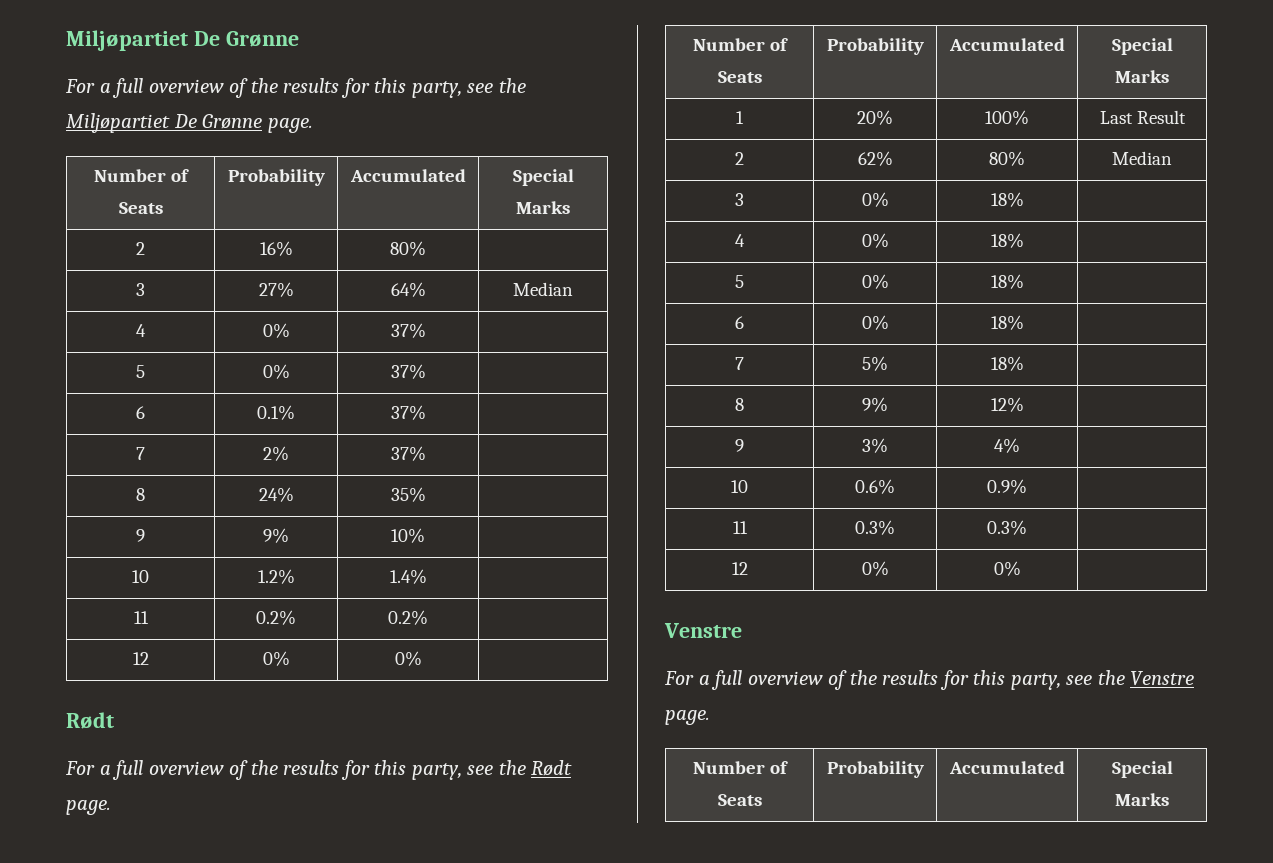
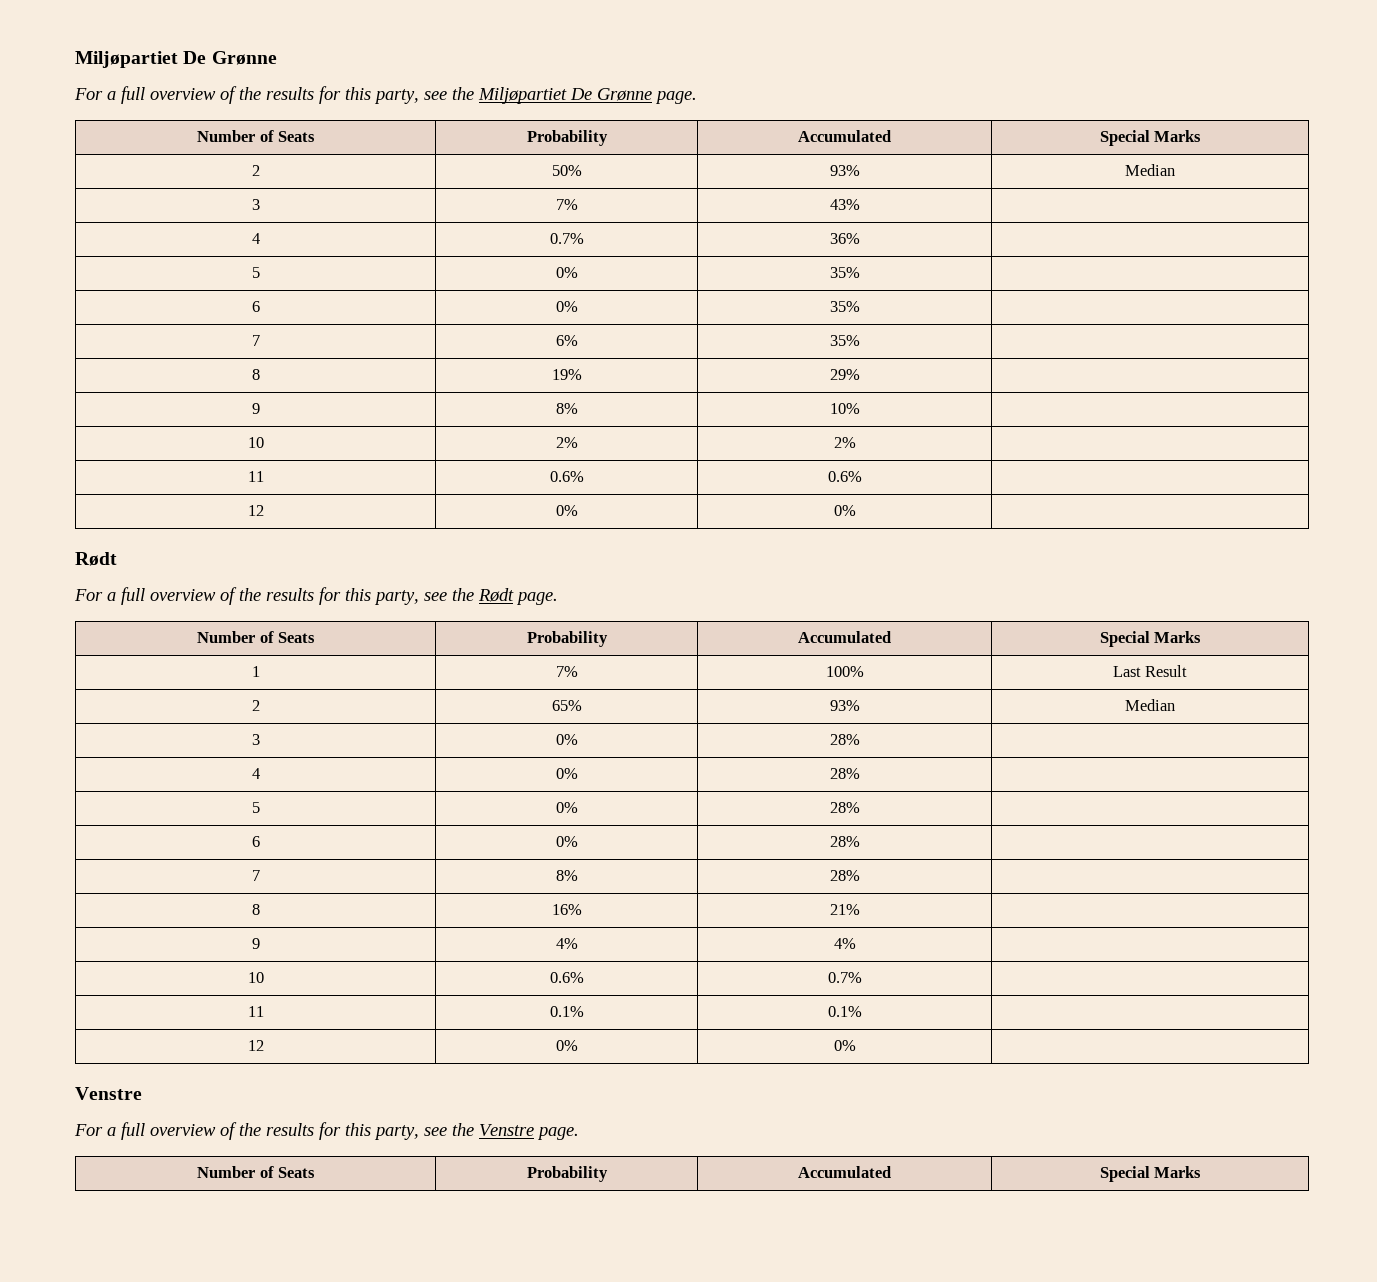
- 2 | 16% | 80% |
- 3 | 27% | 64% | Median
- 4 | 0% | 37% |
- 5 | 0% | 37% |
- 6 | 0.1% | 37% |
- 7 | 2% | 37% |
- 8 | 24% | 35% |
- 9 | 9% | 10% |
+ 2 | 50% | 93% | Median
+ 3 | 7% | 43% |
+ 4 | 0.7% | 36% |
+ 5 | 0% | 35% |
+ 6 | 0% | 35% |
+ 7 | 6% | 35% |
+ 8 | 19% | 29% |
+ 9 | 8% | 10% |
- 10 | 1.2% | 1.4% |
- 11 | 0.2% | 0.2% |
+ 10 | 2% | 2% |
+ 11 | 0.6% | 0.6% |
- 1 | 20% | 100% | Last Result
+ 1 | 7% | 100% | Last Result
- 2 | 62% | 80% | Median
+ 2 | 65% | 93% | Median
- 3 | 0% | 18% |
- 4 | 0% | 18% |
- 5 | 0% | 18% |
- 6 | 0% | 18% |
- 7 | 5% | 18% |
- 8 | 9% | 12% |
- 9 | 3% | 4% |
+ 3 | 0% | 28% |
+ 4 | 0% | 28% |
+ 5 | 0% | 28% |
+ 6 | 0% | 28% |
+ 7 | 8% | 28% |
+ 8 | 16% | 21% |
+ 9 | 4% | 4% |
- 10 | 0.6% | 0.9% |
- 11 | 0.3% | 0.3% |
+ 10 | 0.6% | 0.7% |
+ 11 | 0.1% | 0.1% |

